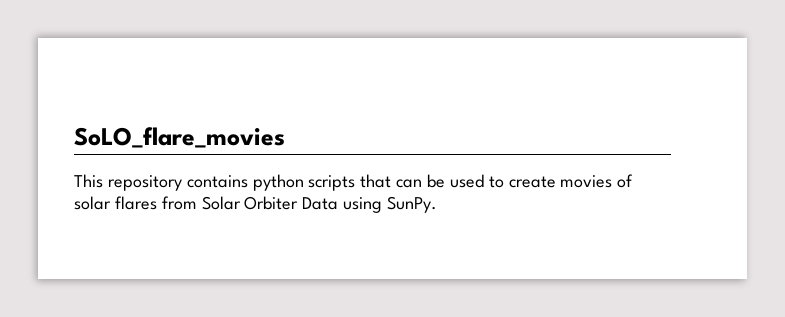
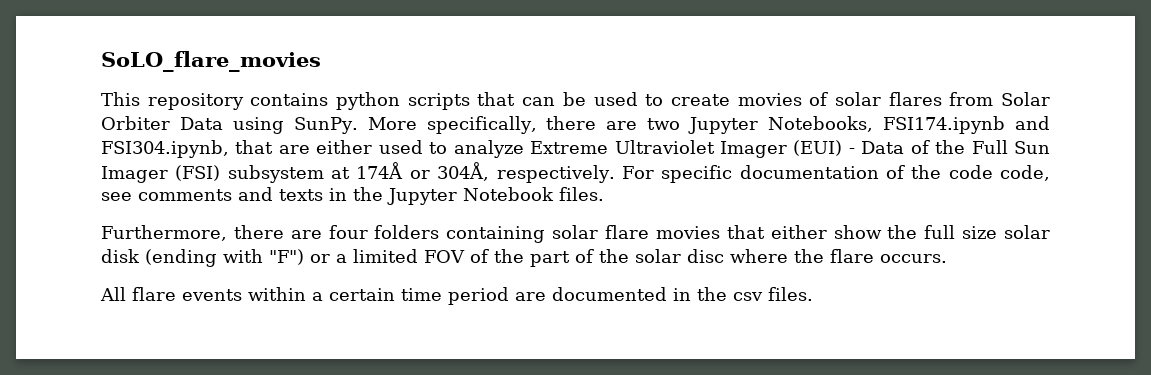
+ More specifically, there are two Jupyter Notebooks, FSI174.ipynb and FSI304.ipynb, that are either used to analyze Extreme Ultraviolet Imager (EUI) - Data of the Full Sun Imager (FSI) subsystem at 174Å or 304Å, respectively. For specific documentation of the code code, see comments and texts in the Jupyter Notebook files.
+ Furthermore, there are four folders containing solar flare movies that either show the full size solar disk (ending with "F") or a limited FOV of the part of the solar disc where the flare occurs.
+ All flare events within a certain time period are documented in the csv files.

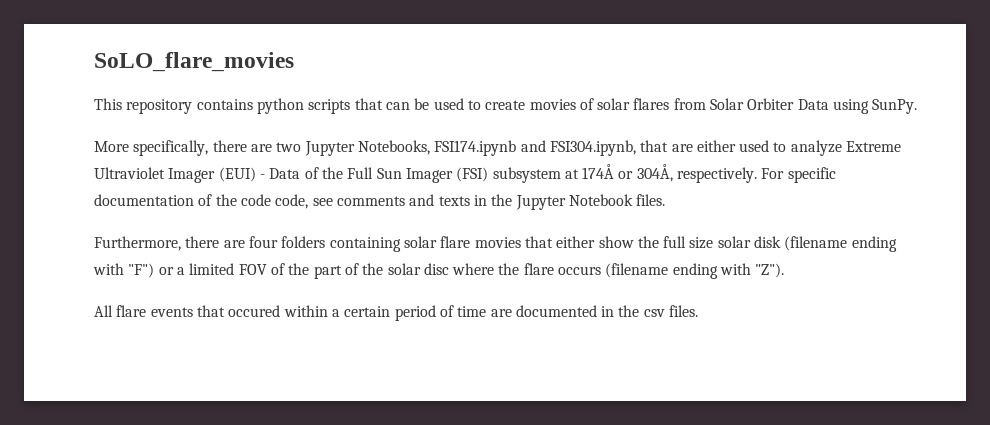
- This repository contains python scripts that can be used to create movies of solar flares from Solar Orbiter Data using SunPy. More specifically, there are two Jupyter Notebooks, FSI174.ipynb and FSI304.ipynb, that are either used to analyze Extreme Ultraviolet Imager (EUI) - Data of the Full Sun Imager (FSI) subsystem at 174Å or 304Å, respectively.
+ This repository contains python scripts that can be used to create movies of solar flares from Solar Orbiter Data using SunPy.
+ More specifically, there are two Jupyter Notebooks, FSI174.ipynb and FSI304.ipynb, that are either used to analyze Extreme Ultraviolet Imager (EUI) - Data of the Full Sun Imager (FSI) subsystem at 174Å or 304Å, respectively.
- Furthermore, there are four folders containing solar flare movies that either show the full size solar disk (ending with "F") or a limited FOV of the part of the solar disc where the flare occurs.
+ Furthermore, there are four folders containing solar flare movies that either show the full size solar disk (filename ending with "F") or a limited FOV of the part of the solar disc where the flare occurs (filename ending with "Z").
- All flare events within a certain time period are documented in the csv files.
+ All flare events that occured within a certain period of time are documented in the csv files.

